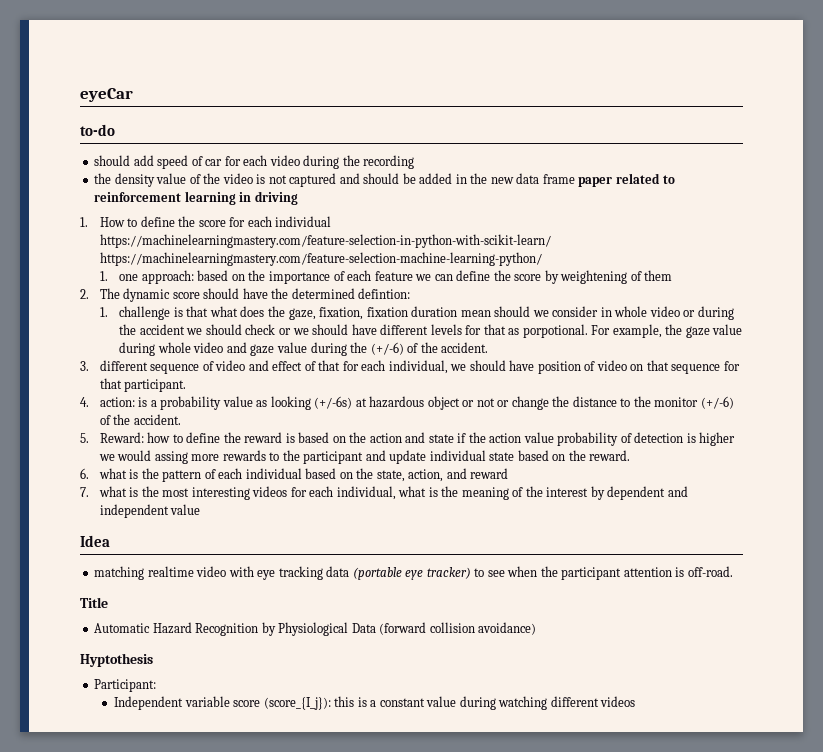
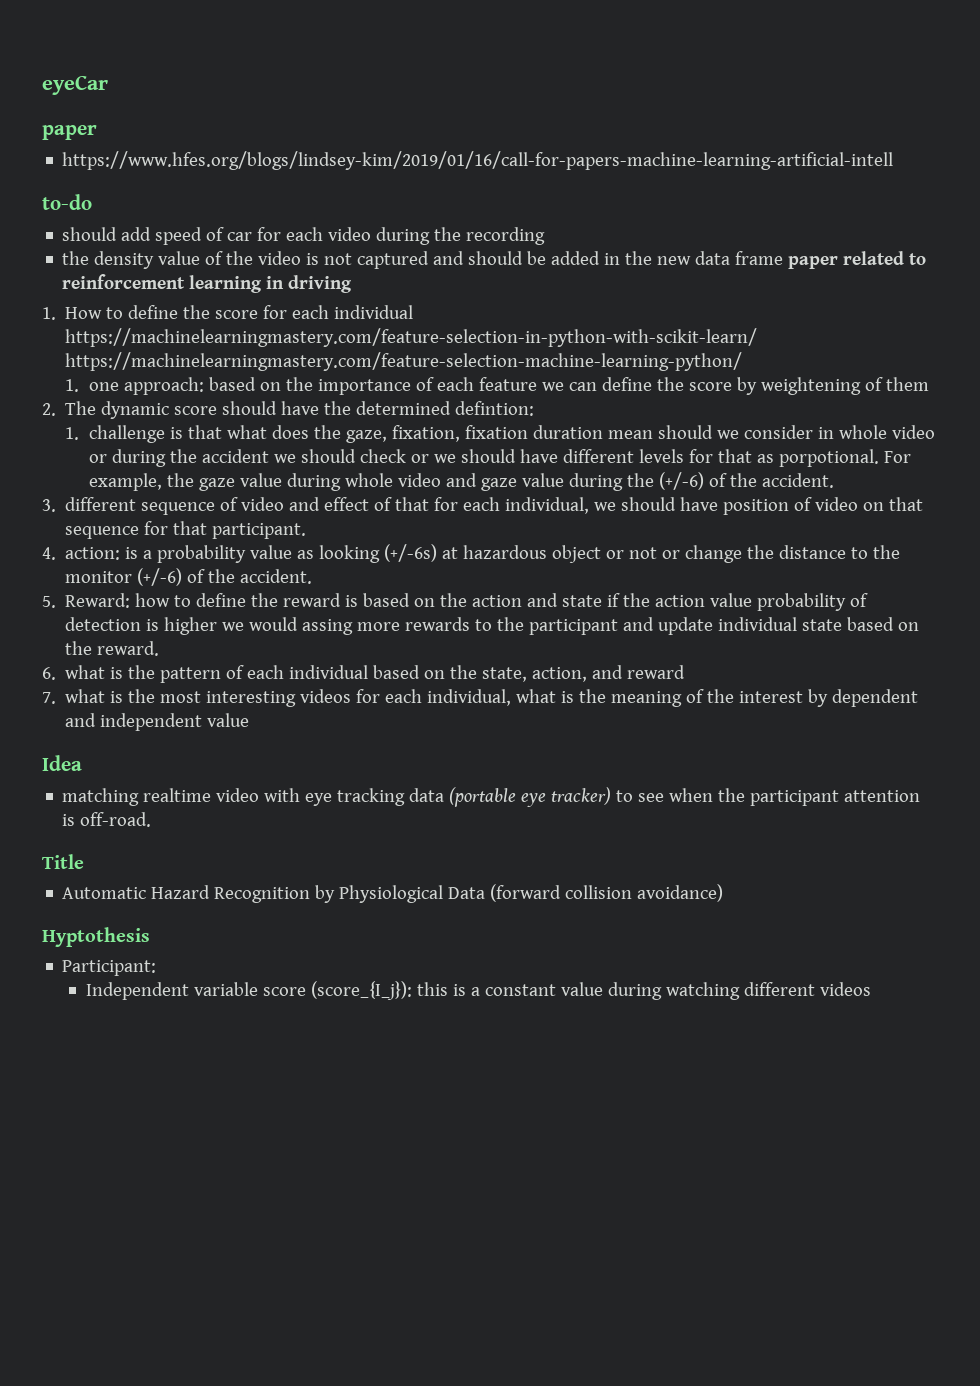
  eyeCar
+ paper
+ https://www.hfes.org/blogs/lindsey-kim/2019/01/16/call-for-papers-machine-learning-artificial-intell

